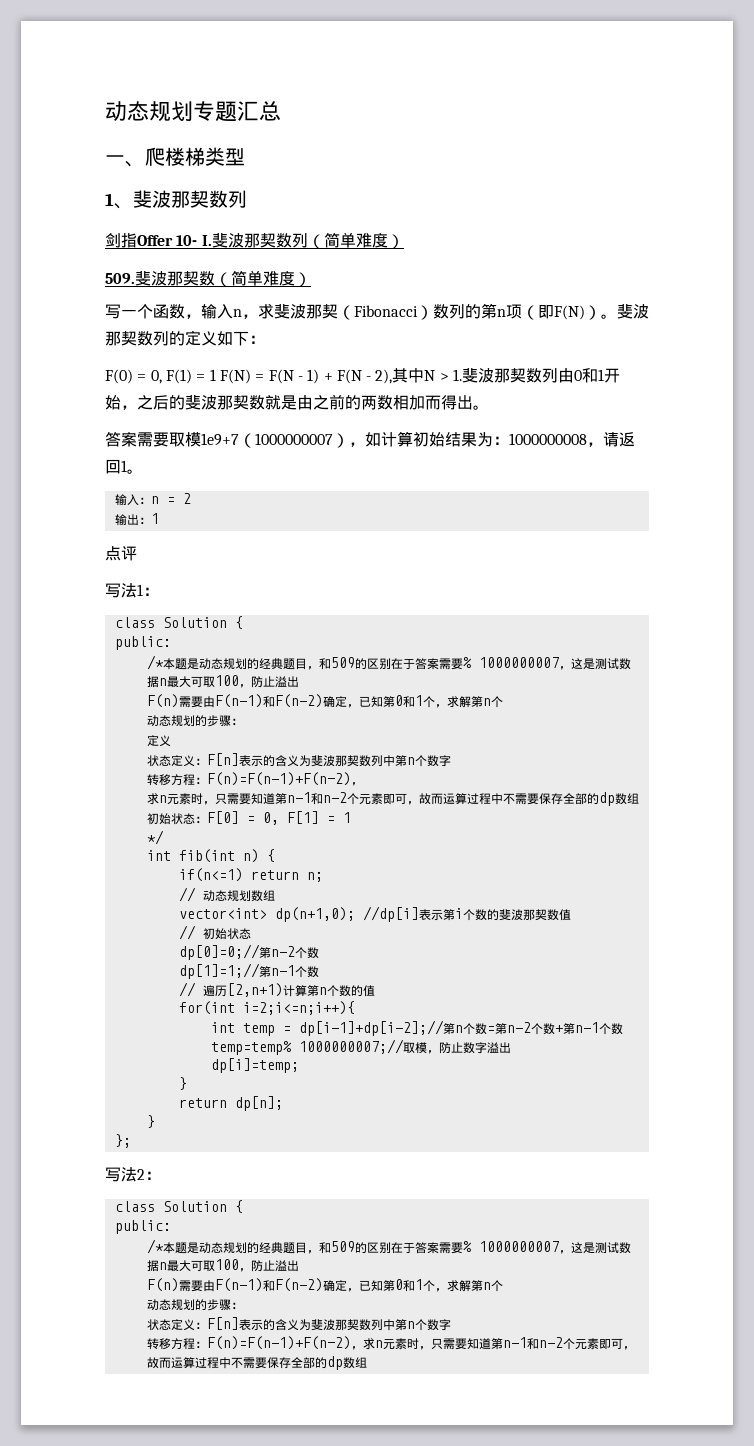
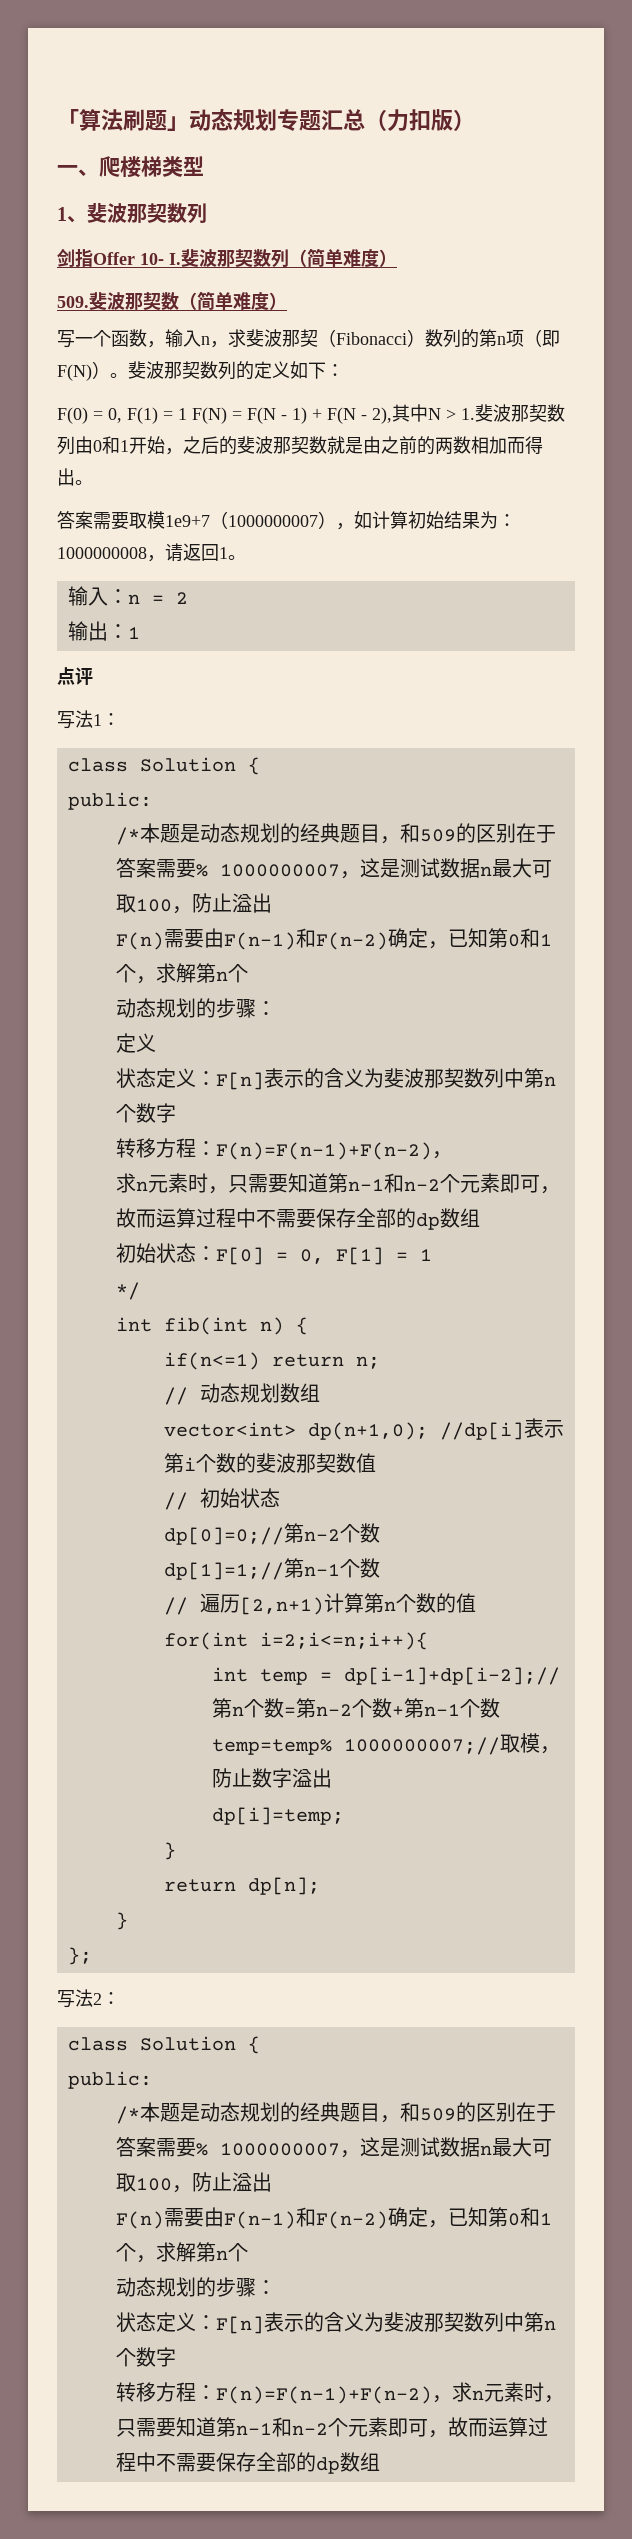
- 动态规划专题汇总
+ 「算法刷题」动态规划专题汇总（力扣版）

